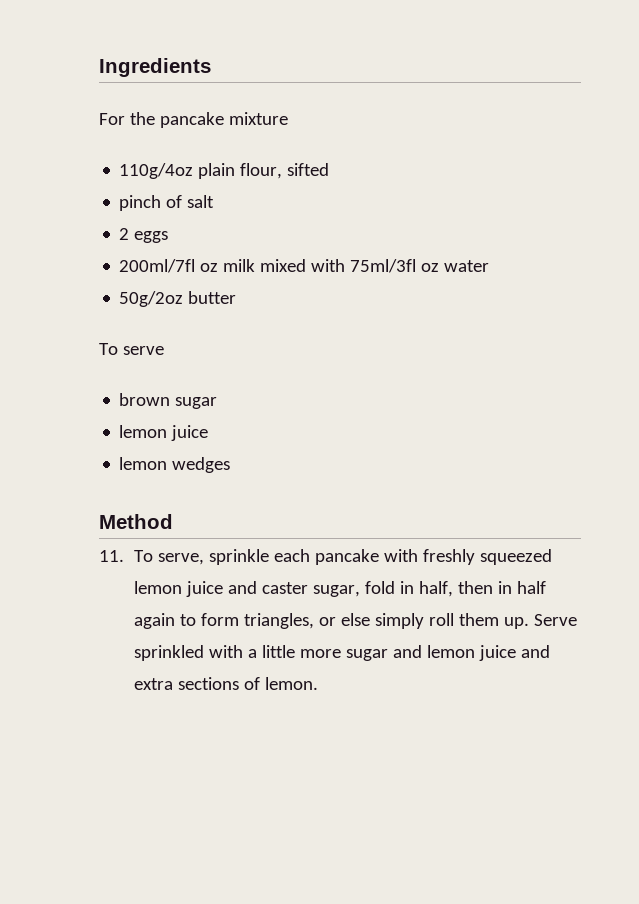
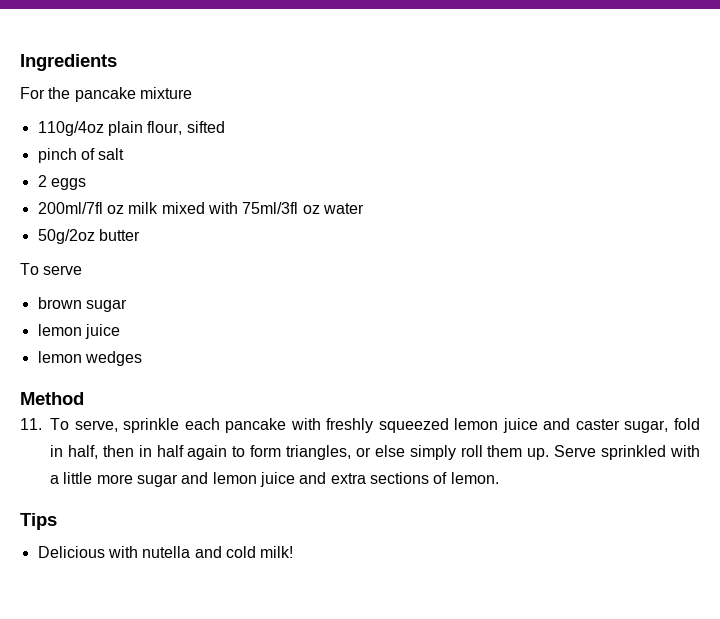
+ Tips
+ Delicious with nutella and cold milk!

